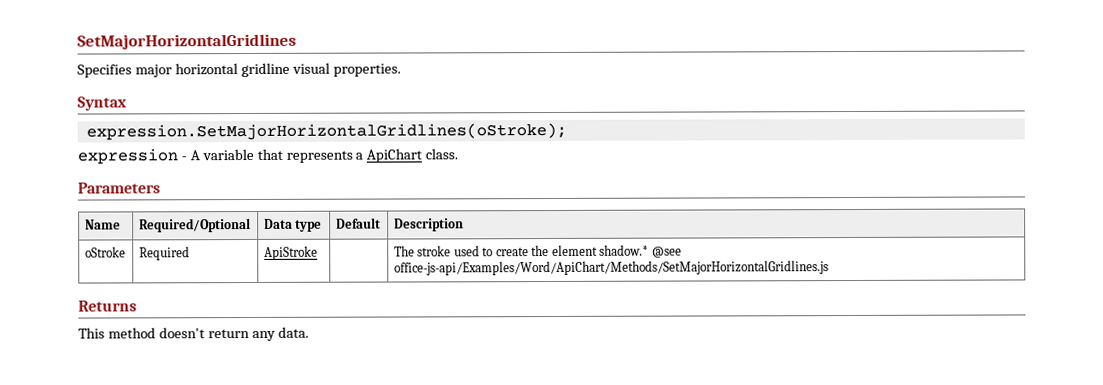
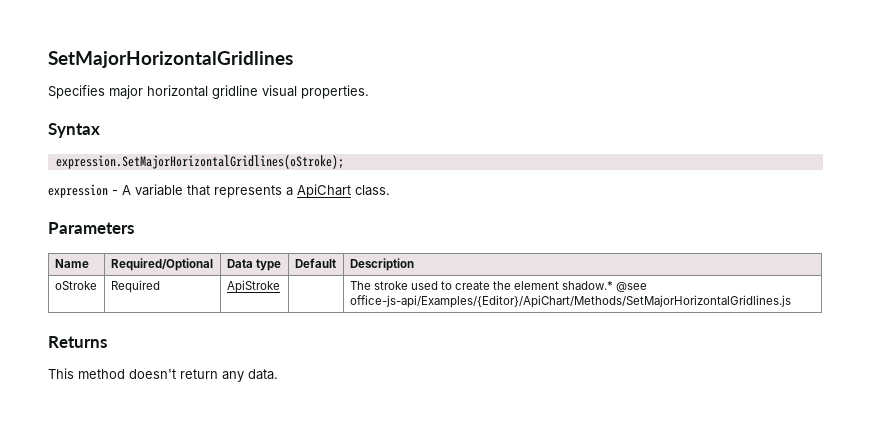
- oStroke | Required | ApiStroke | | The stroke used to create the element shadow.* @see office-js-api/Examples/Word/ApiChart/Methods/SetMajorHorizontalGridlines.js
+ oStroke | Required | ApiStroke | | The stroke used to create the element shadow.* @see office-js-api/Examples/{Editor}/ApiChart/Methods/SetMajorHorizontalGridlines.js

